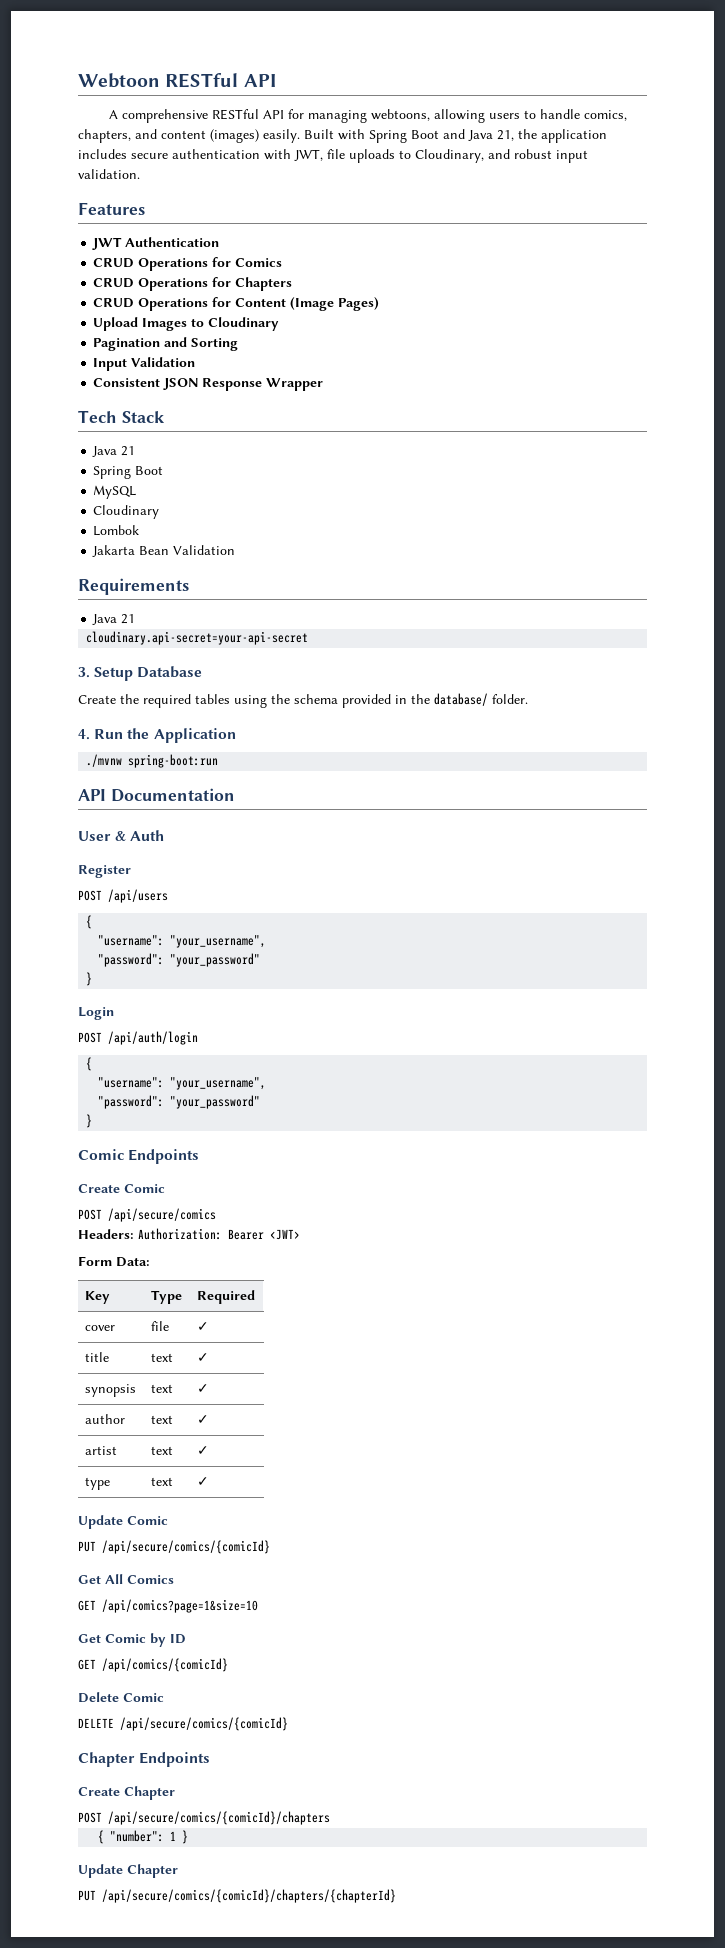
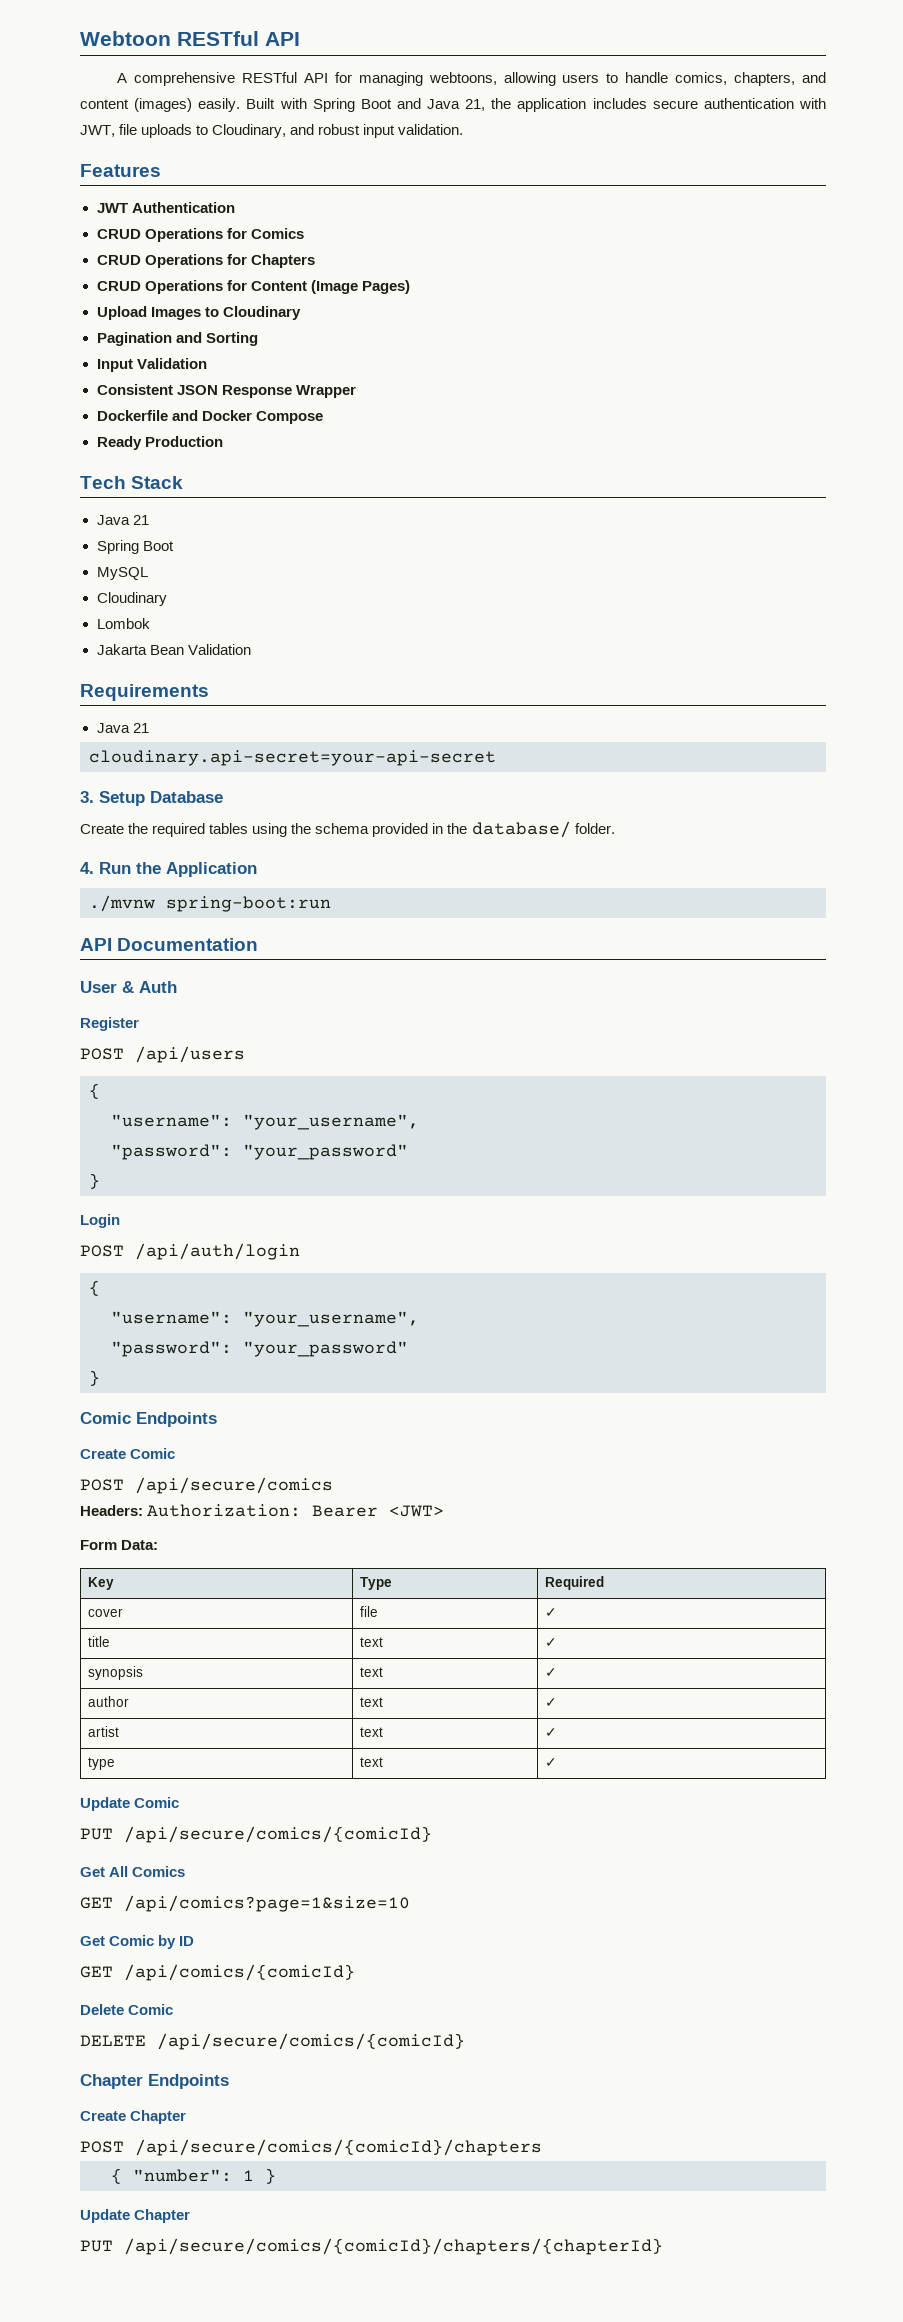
+ Dockerfile and Docker Compose
+ Ready Production

